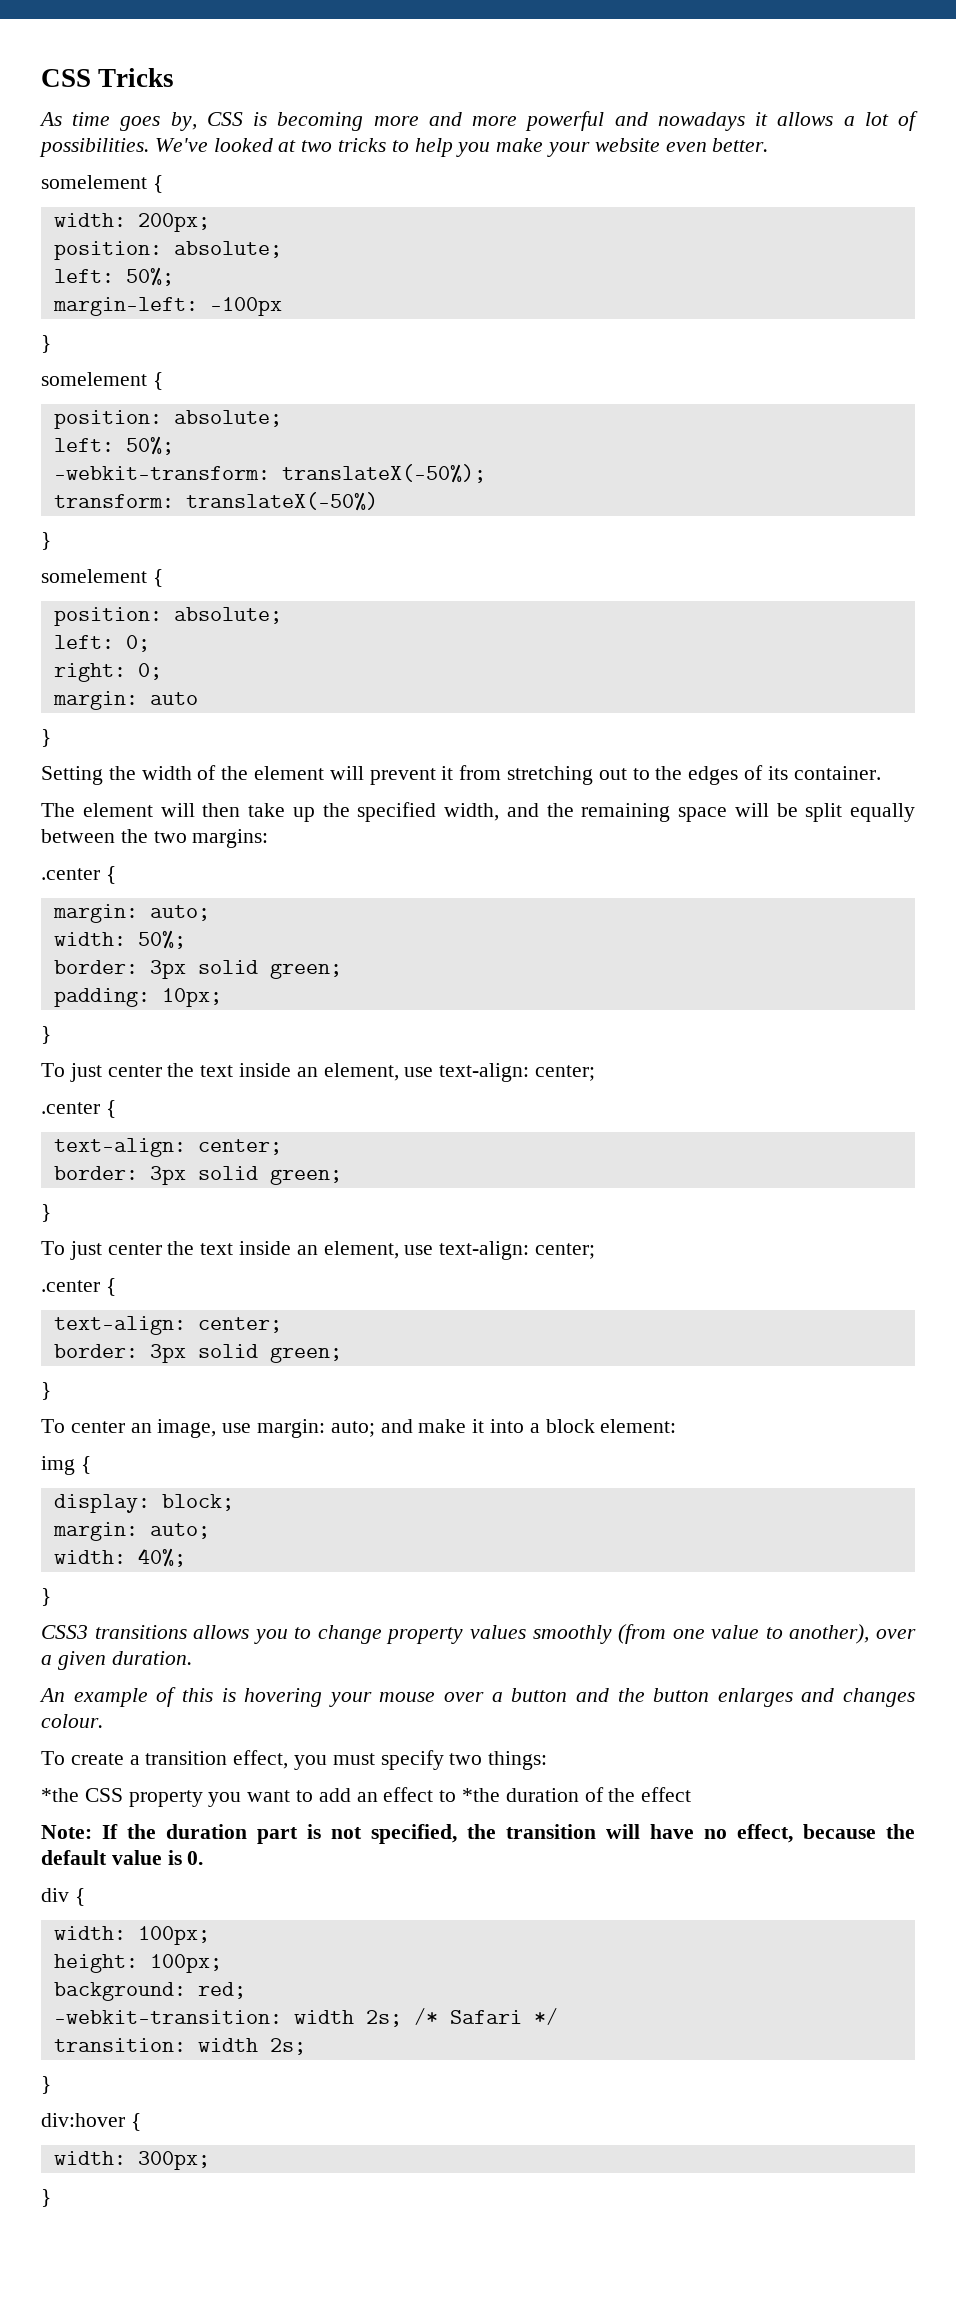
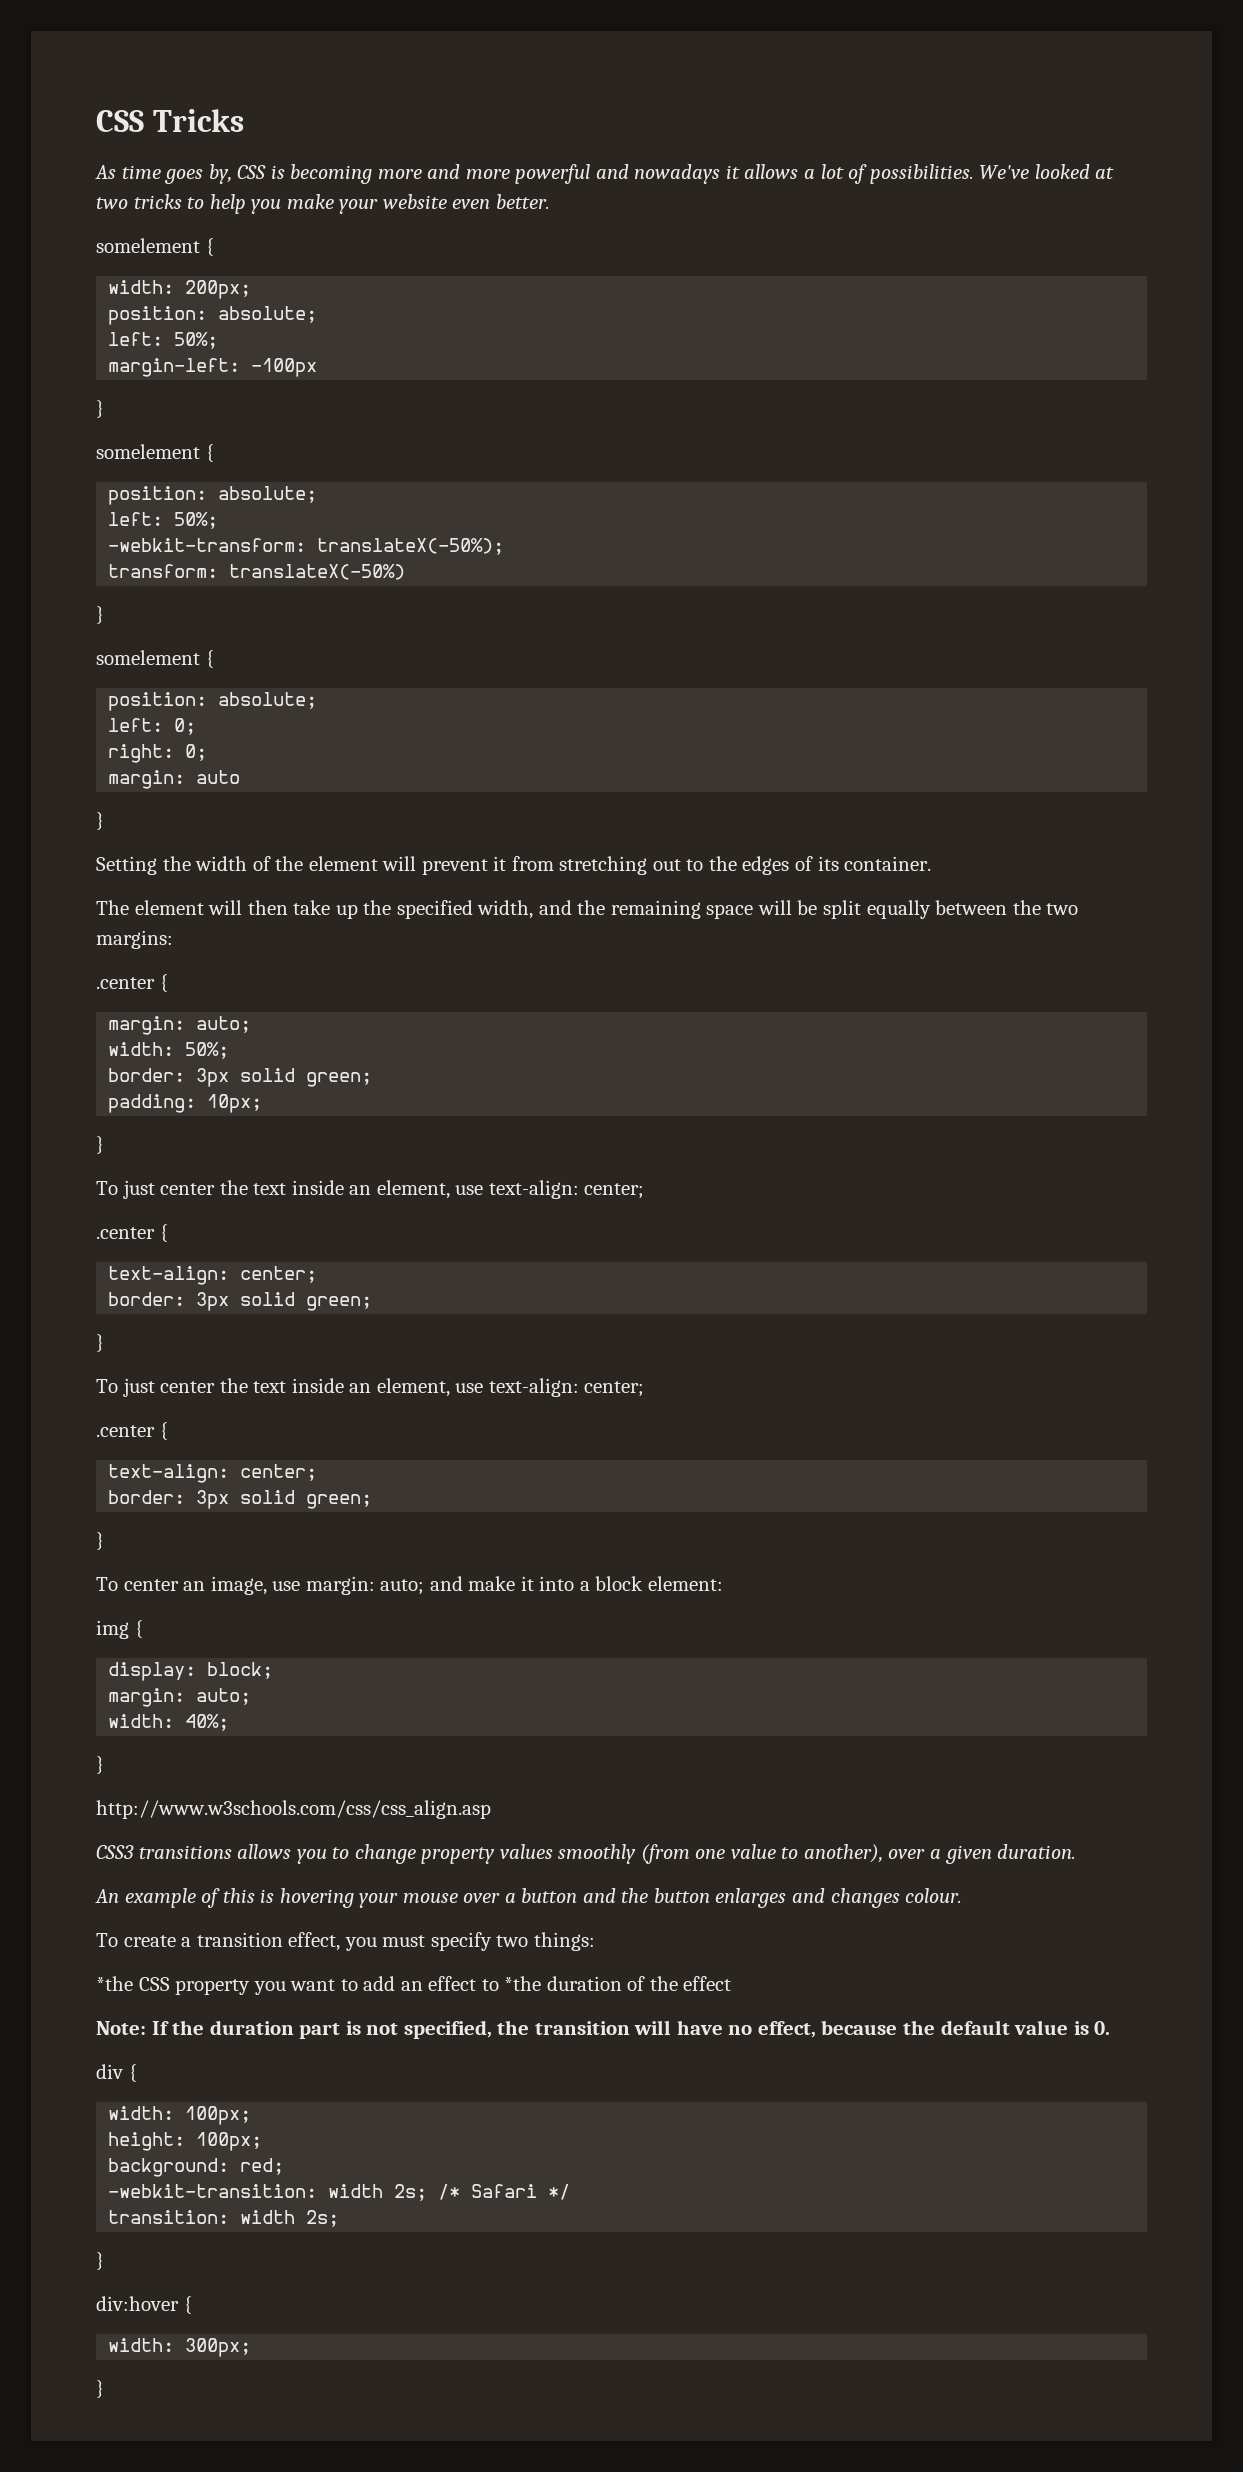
+ http://www.w3schools.com/css/css_align.asp

